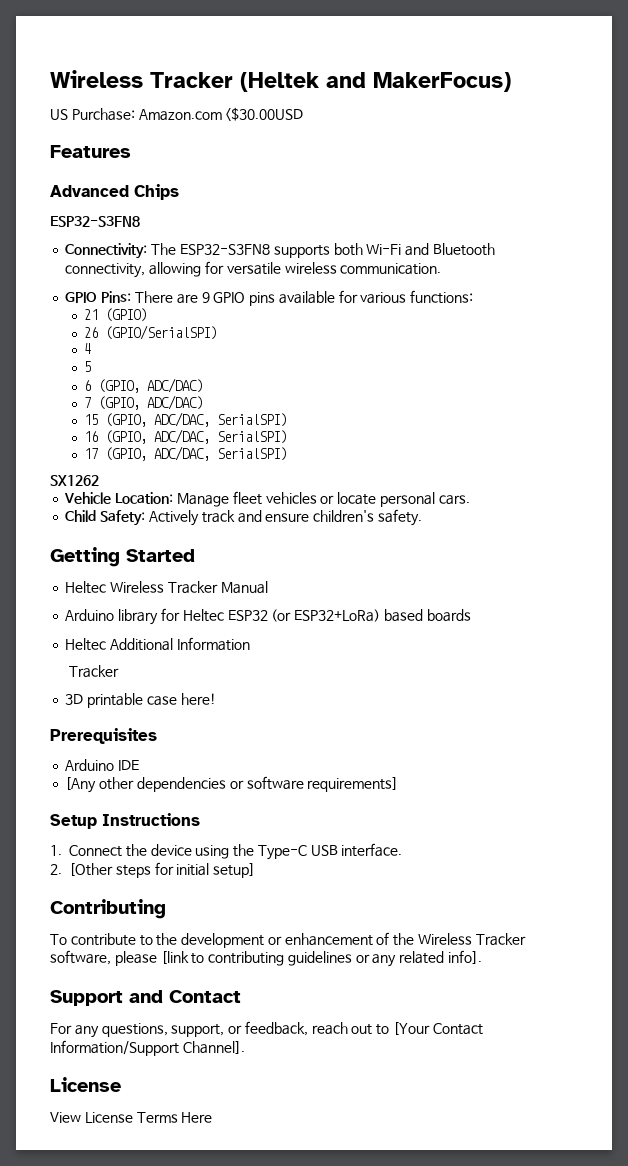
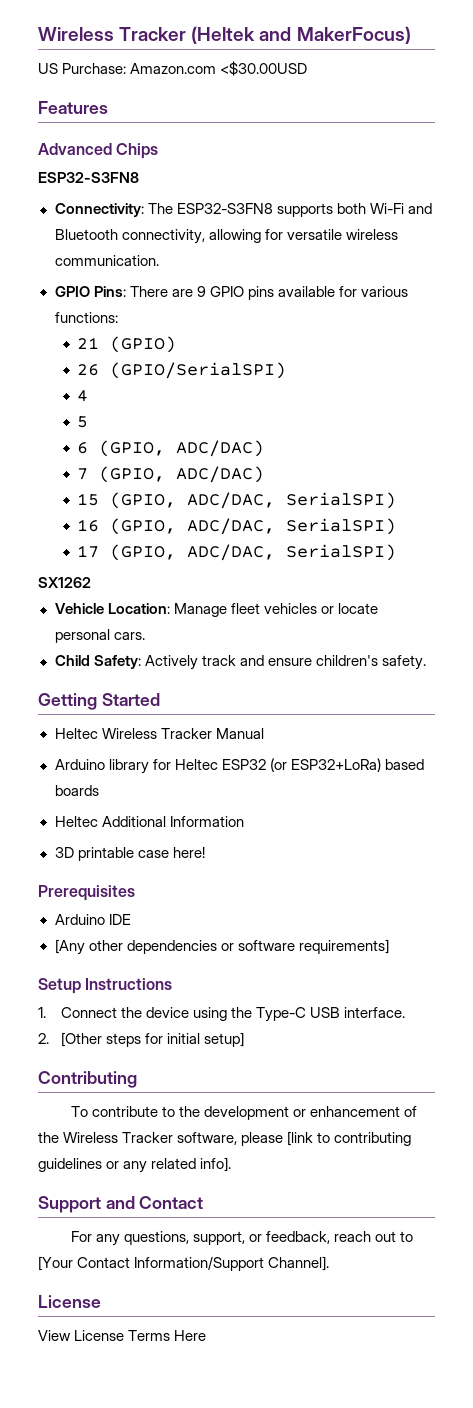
  Heltec Additional Information
- Tracker

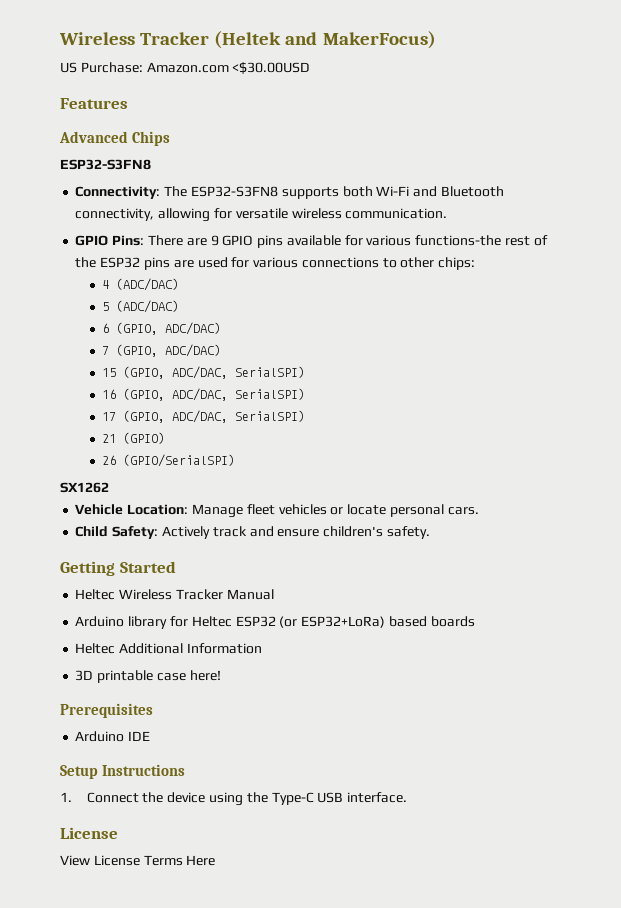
- GPIO Pins: There are 9 GPIO pins available for various functions:
- 21 (GPIO)
- 26 (GPIO/SerialSPI)
+ GPIO Pins: There are 9 GPIO pins available for various functions-the rest of the ESP32 pins are used for various connections to other chips:
- 4
+ 4 (ADC/DAC)
- 5
+ 5 (ADC/DAC)
+ 21 (GPIO)
+ 26 (GPIO/SerialSPI)
- [Any other dependencies or software requirements]
- 2. [Other steps for initial setup]
- Contributing
- To contribute to the development or enhancement of the Wireless Tracker software, please [link to contributing guidelines or any related info].
- Support and Contact
- For any questions, support, or feedback, reach out to [Your Contact Information/Support Channel].

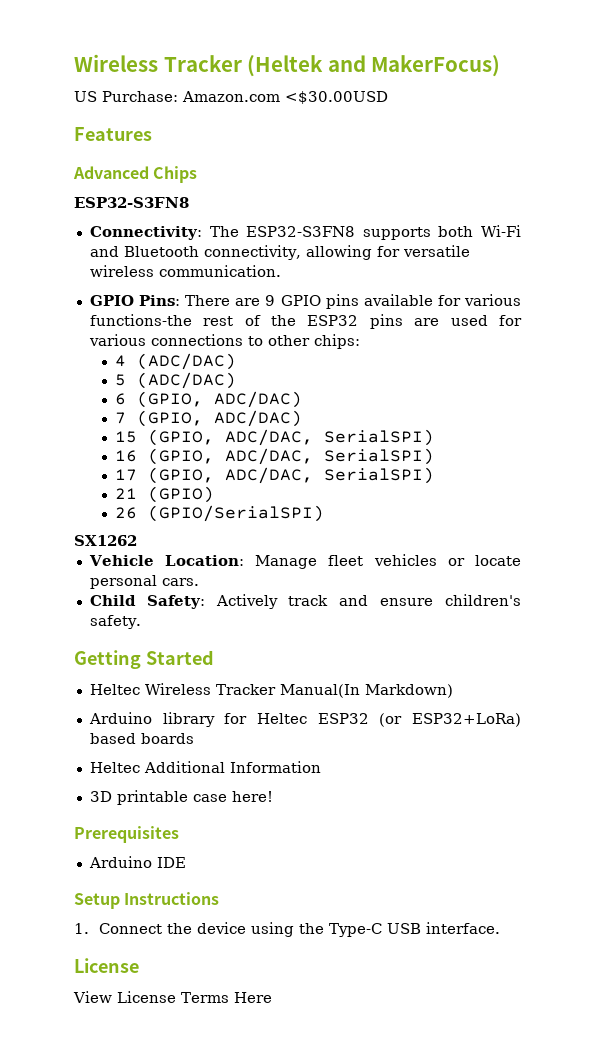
- Heltec Wireless Tracker Manual
+ Heltec Wireless Tracker Manual(In Markdown)

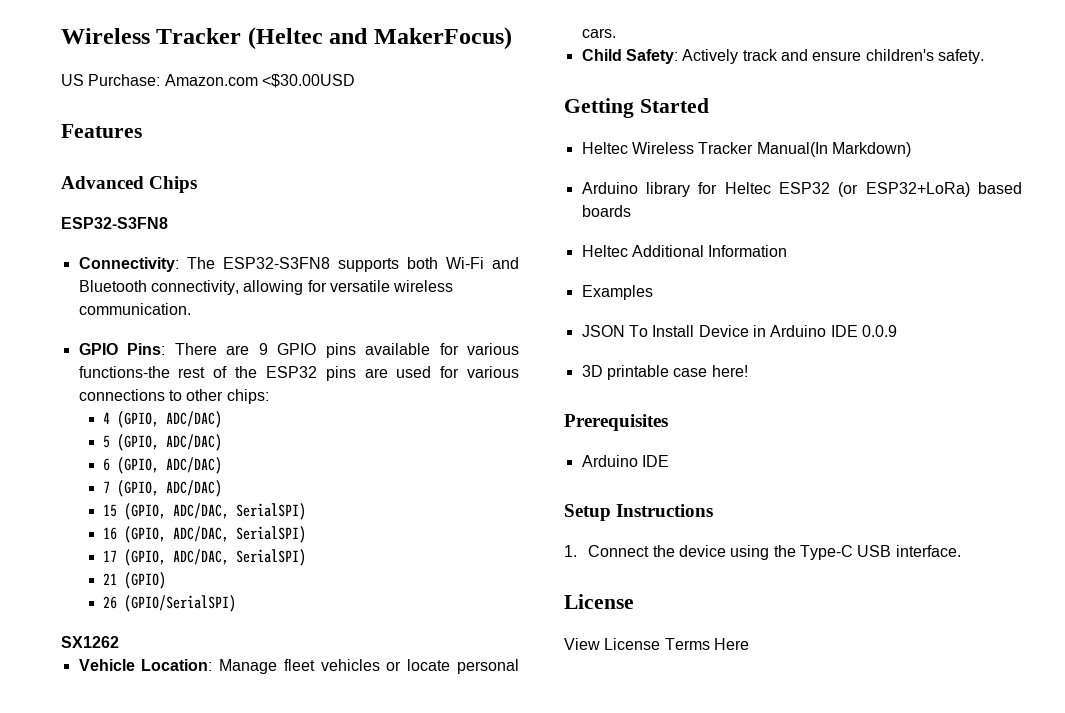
- Wireless Tracker (Heltek and MakerFocus)
+ Wireless Tracker (Heltec and MakerFocus)
- 4 (ADC/DAC)
+ 4 (GPIO, ADC/DAC)
- 5 (ADC/DAC)
+ 5 (GPIO, ADC/DAC)
+ Examples
+ JSON To Install Device in Arduino IDE 0.0.9

